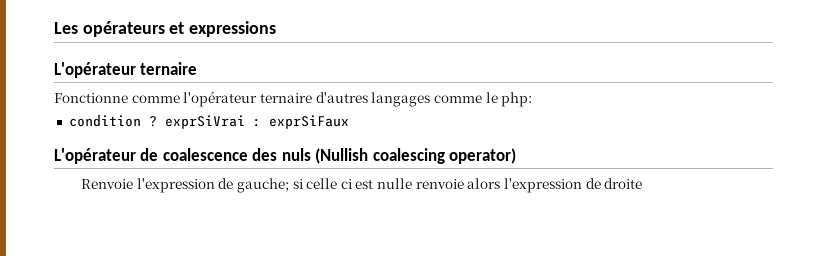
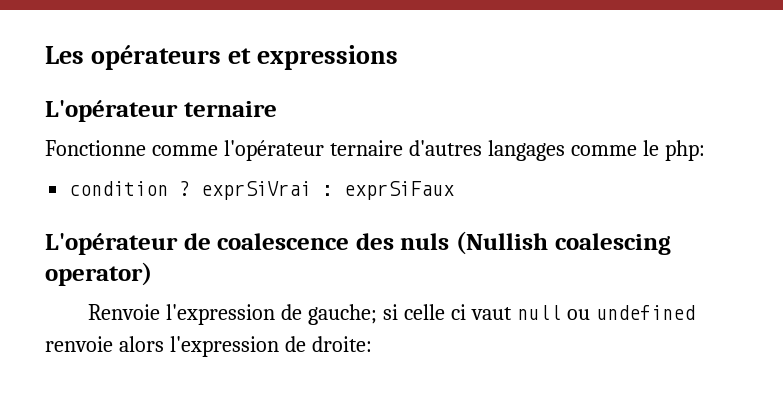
- Renvoie l'expression de gauche; si celle ci est nulle renvoie alors l'expression de droite
+ Renvoie l'expression de gauche; si celle ci vaut null ou undefined renvoie alors l'expression de droite:

